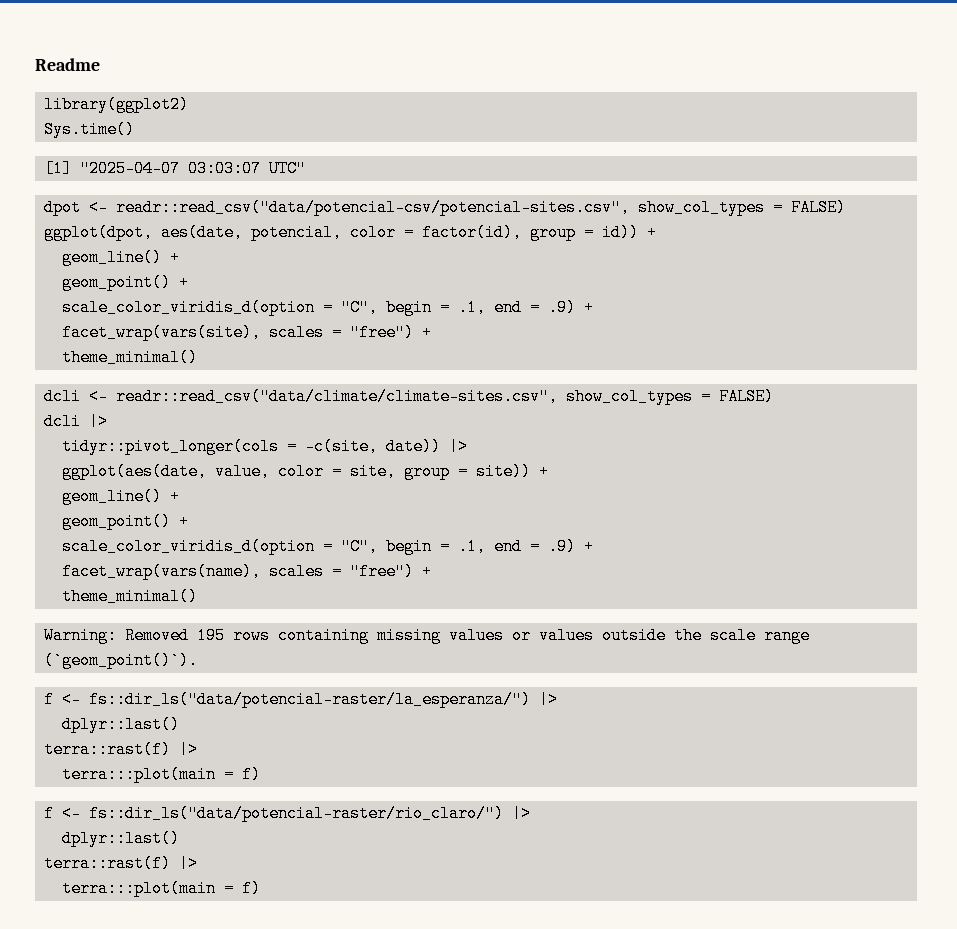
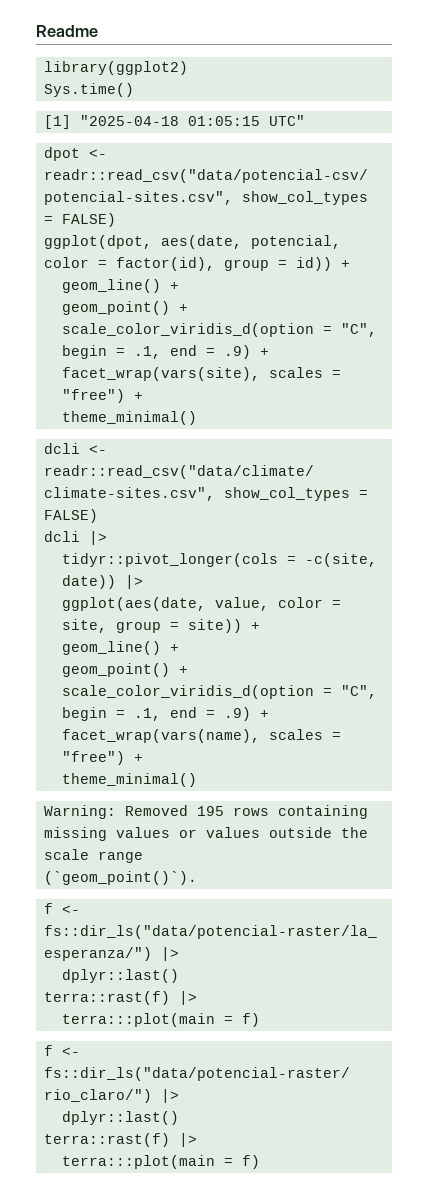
- [1] "2025-04-07 03:03:07 UTC"
+ [1] "2025-04-18 01:05:15 UTC"

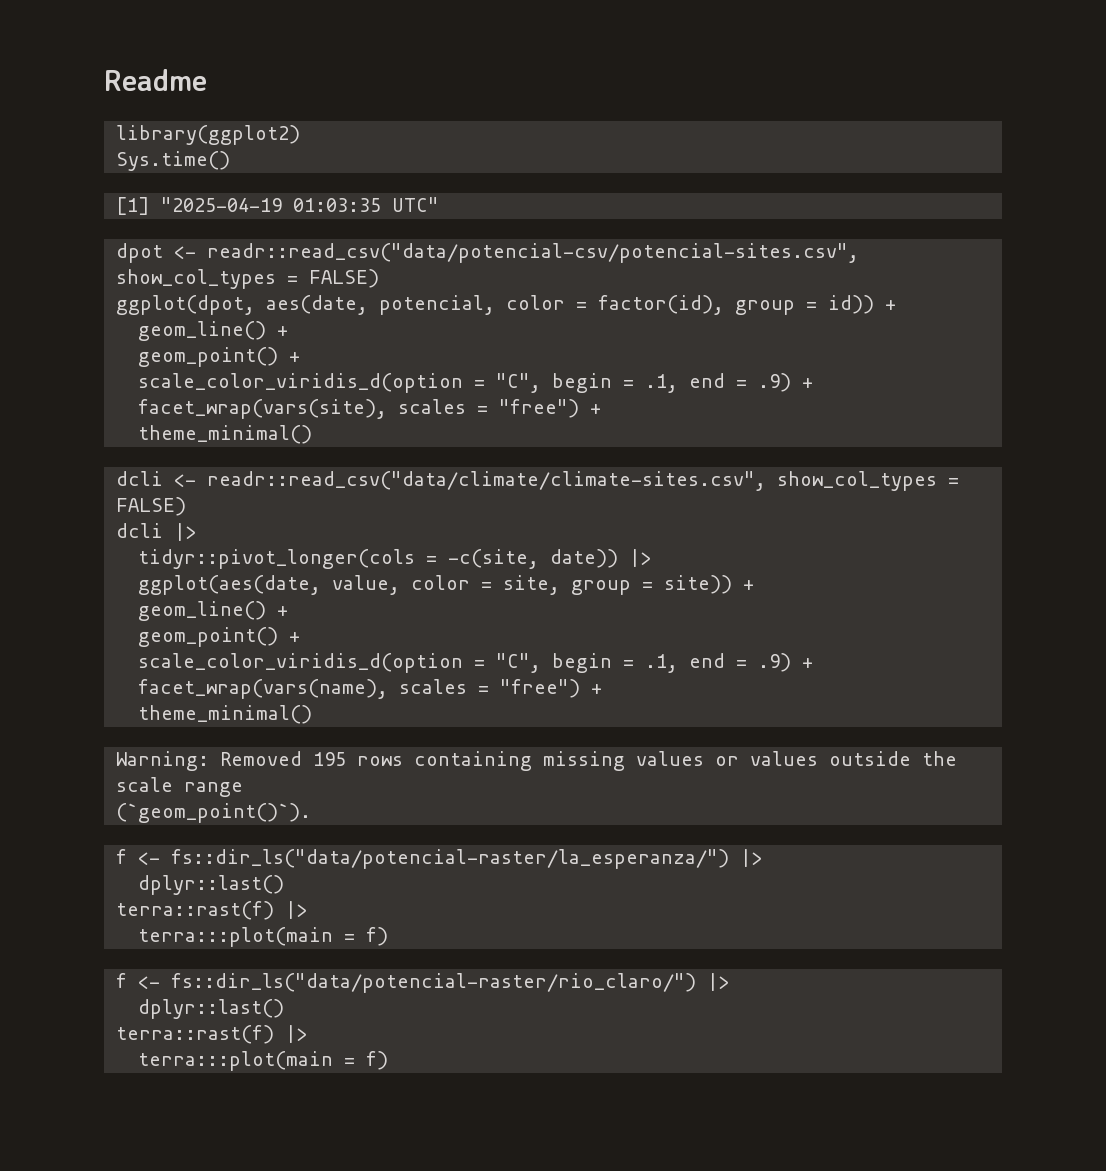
- [1] "2025-04-18 01:05:15 UTC"
+ [1] "2025-04-19 01:03:35 UTC"

